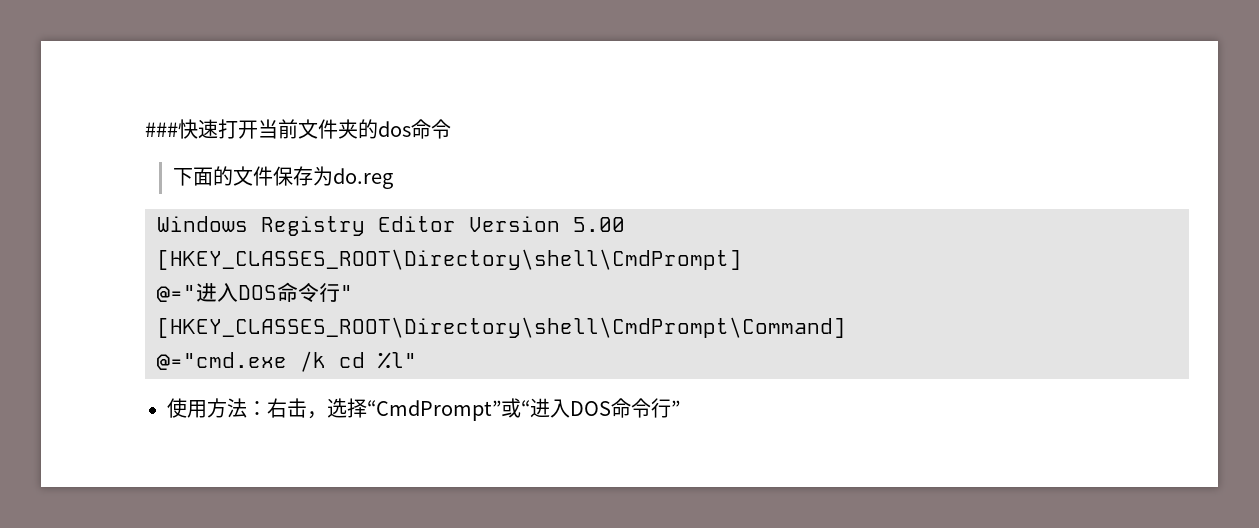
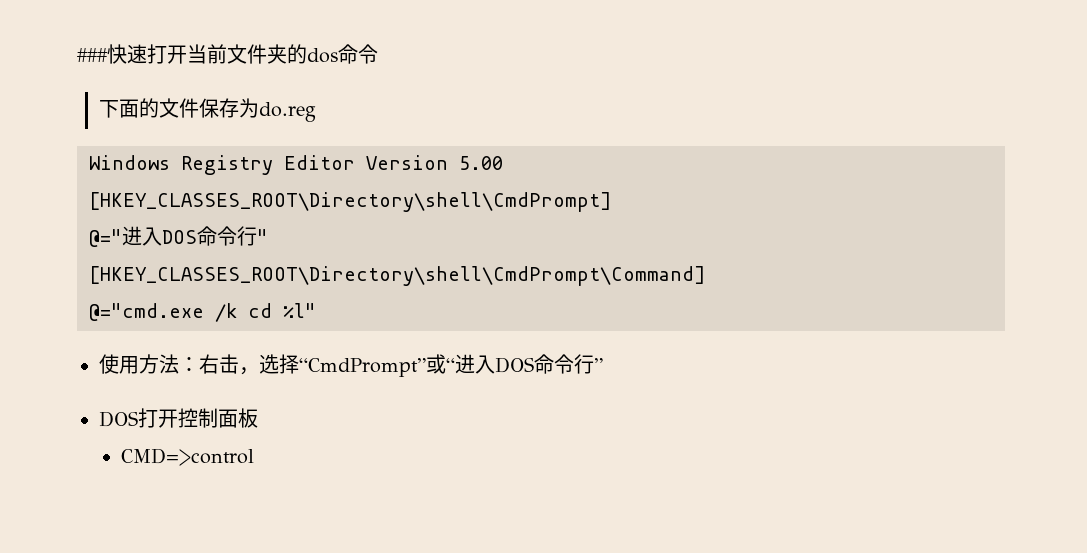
+ DOS打开控制面板
+ CMD=>control

